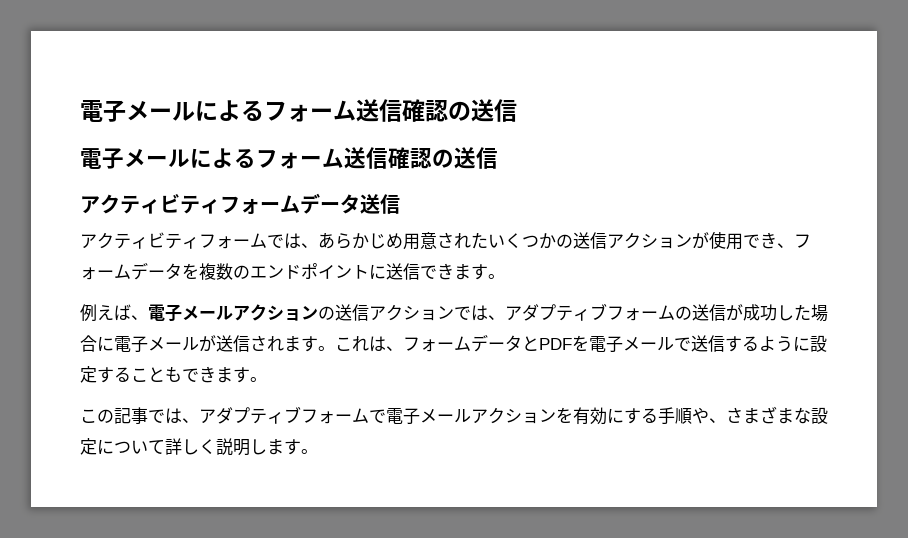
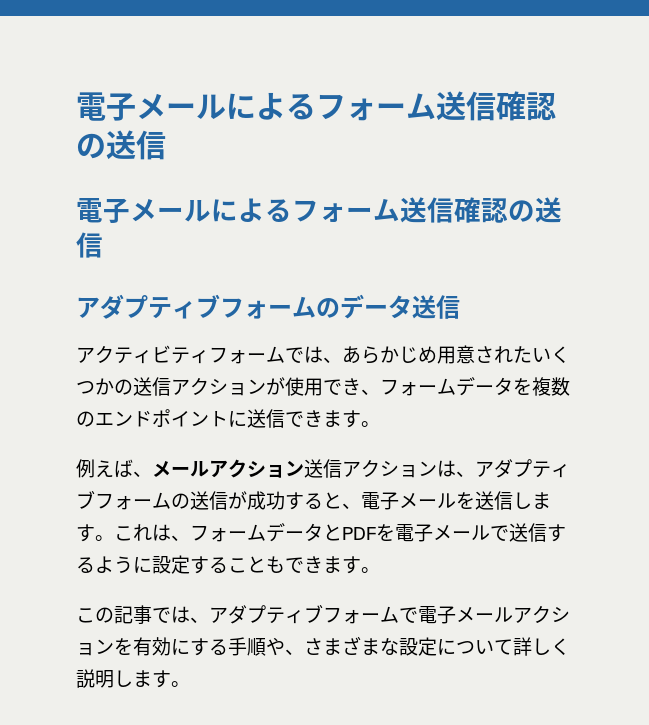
- アクティビティフォームデータ送信
+ アダプティブフォームのデータ送信
- 例えば、電子メールアクションの送信アクションでは、アダプティブフォームの送信が成功した場合に電子メールが送信されます。
+ 例えば、メールアクション送信アクションは、アダプティブフォームの送信が成功すると、電子メールを送信します。

